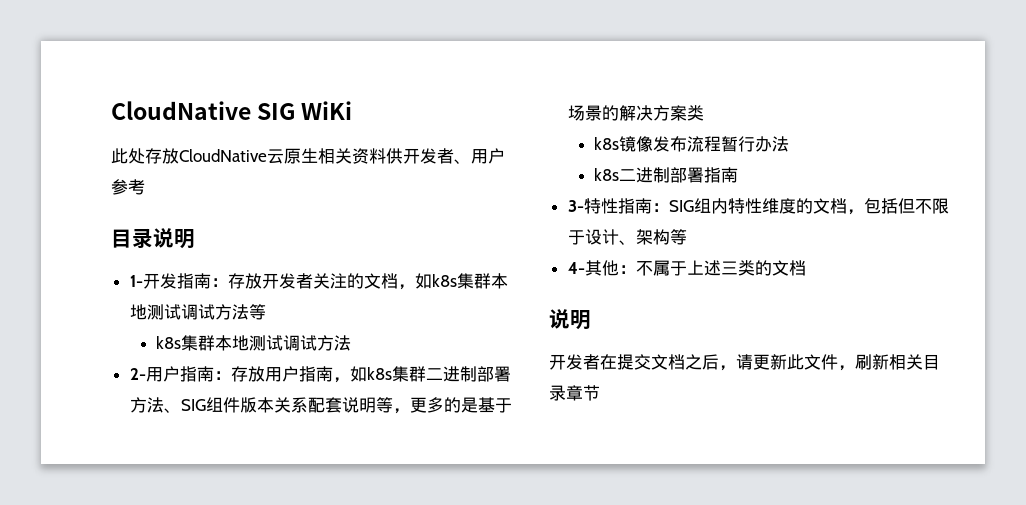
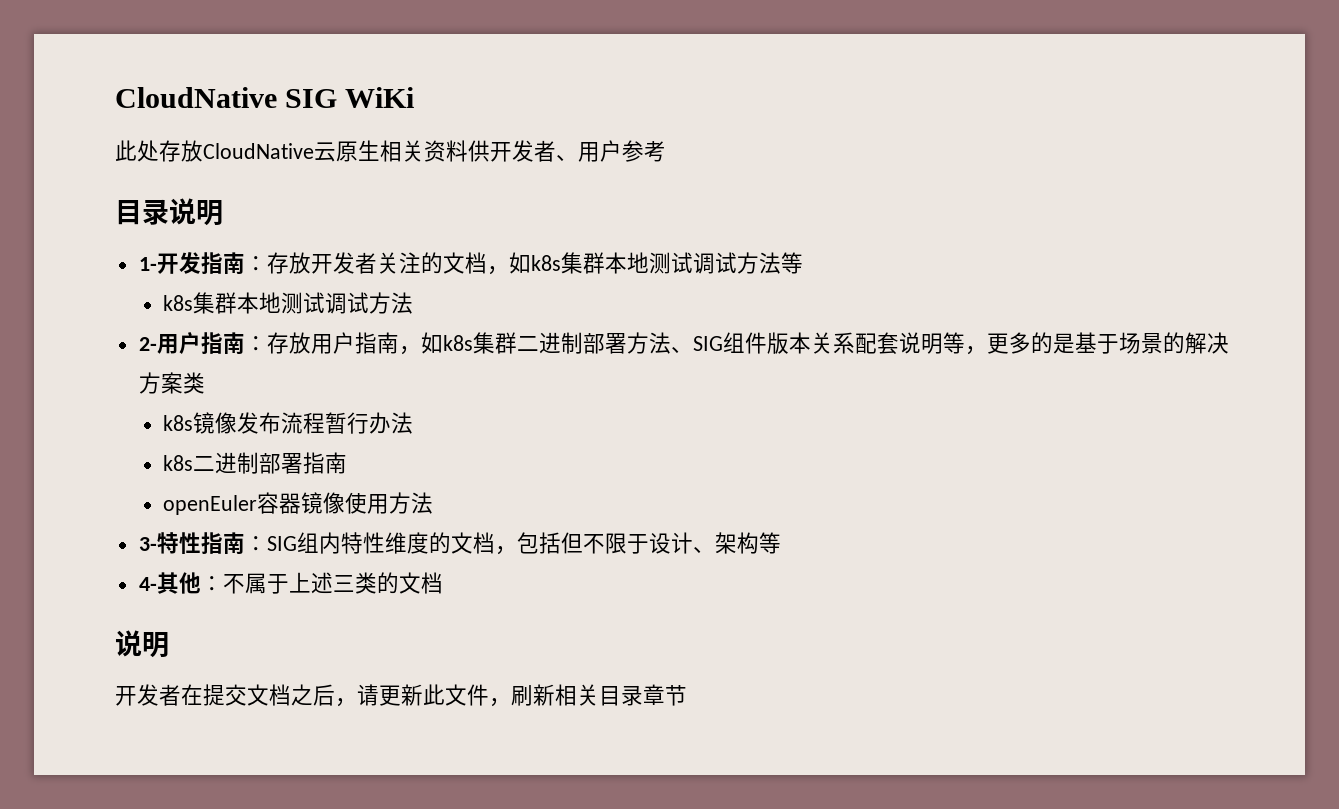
+ openEuler容器镜像使用方法

